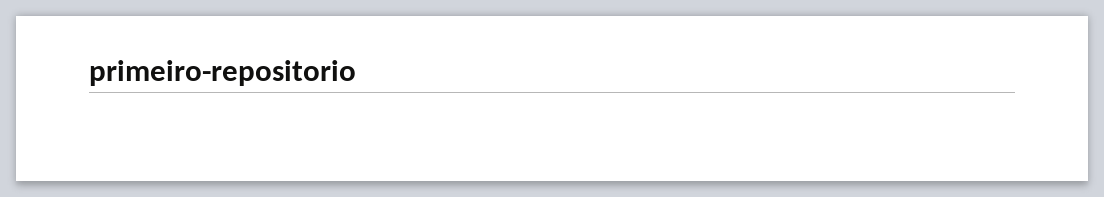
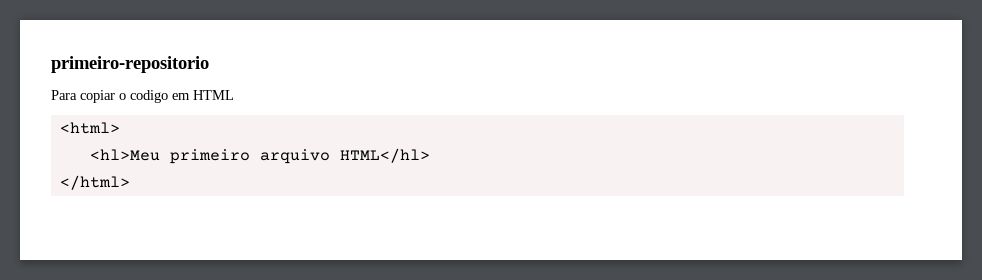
+ Para copiar o codigo em HTML
+ <html>
+ <hl>Meu primeiro arquivo HTML</hl>
+ </html>

